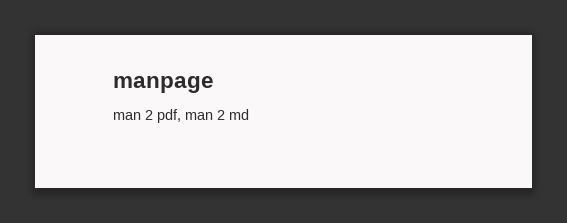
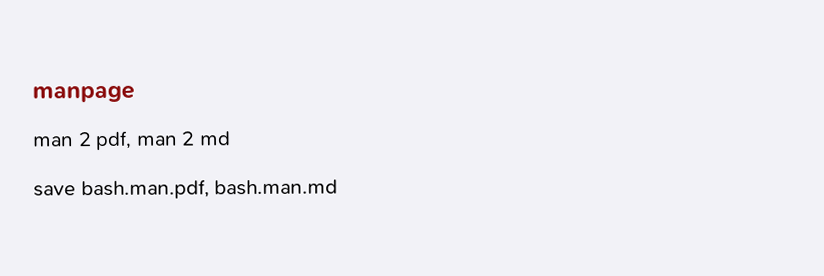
+ save bash.man.pdf, bash.man.md

